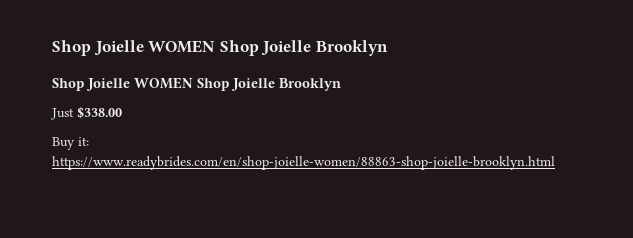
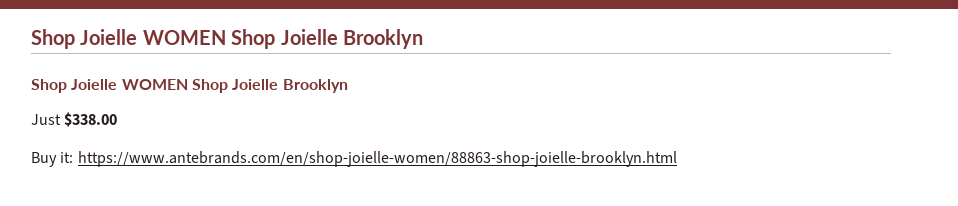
- Buy it: https://www.readybrides.com/en/shop-joielle-women/88863-shop-joielle-brooklyn.html
+ Buy it: https://www.antebrands.com/en/shop-joielle-women/88863-shop-joielle-brooklyn.html

